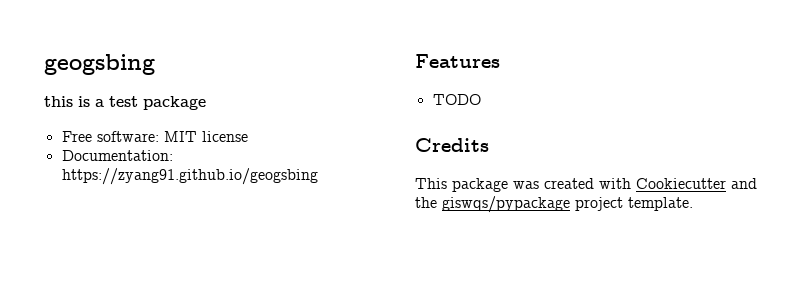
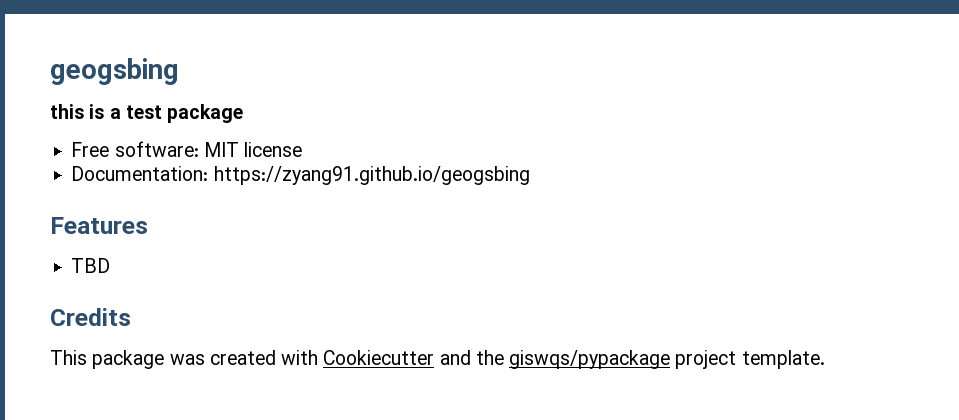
- TODO
+ TBD

